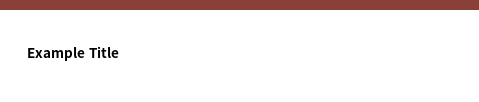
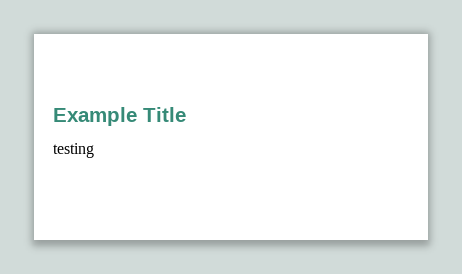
+ testing

